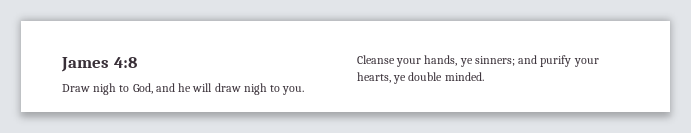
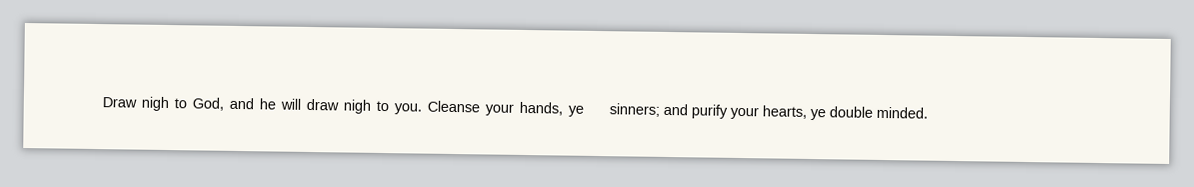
- James 4:8

